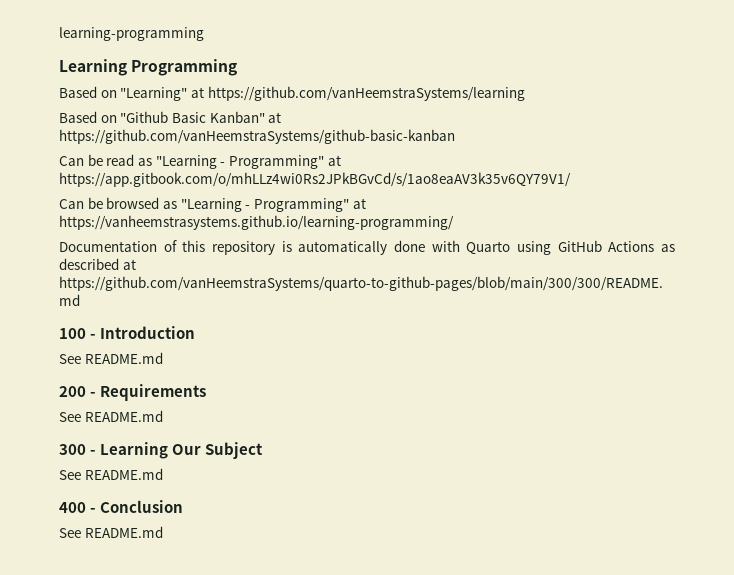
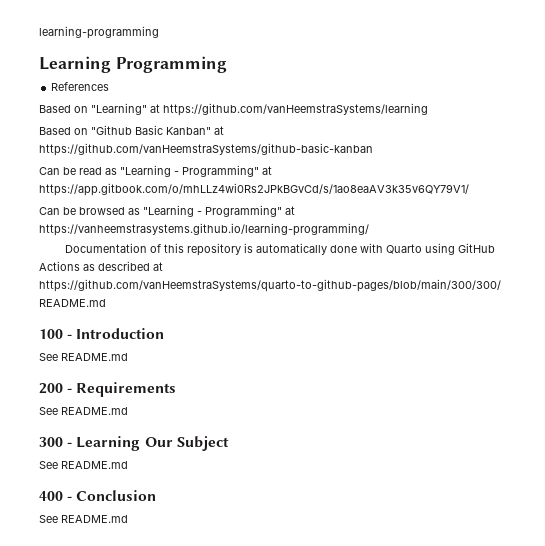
+ References

